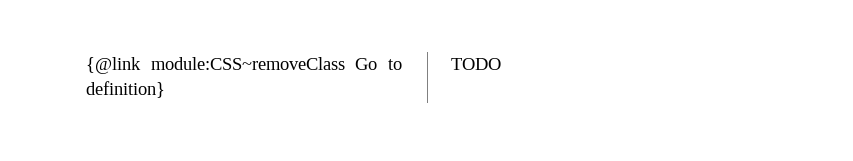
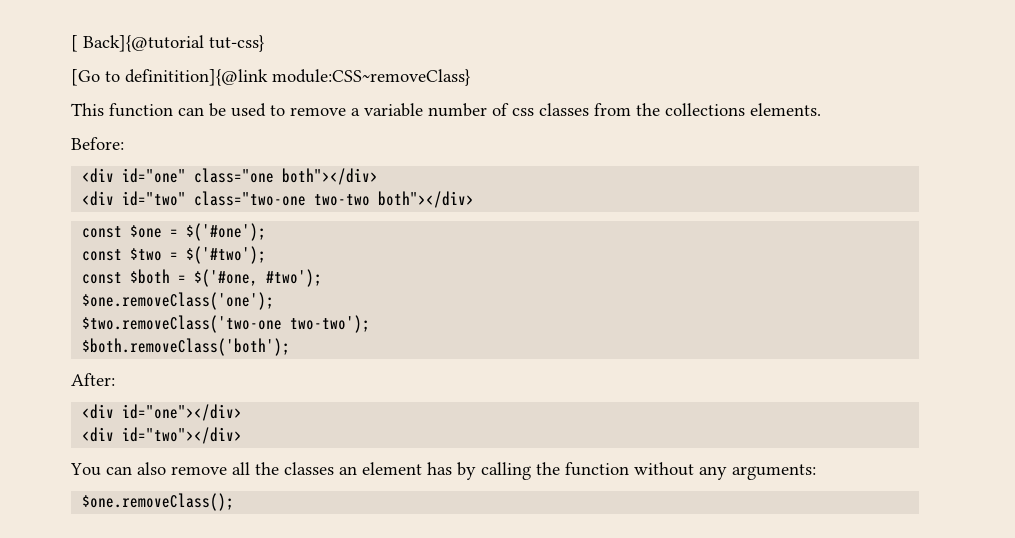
- {@link module:CSS~removeClass Go to definition}
- TODO
+ [ Back]{@tutorial tut-css}
+ [Go to definitition]{@link module:CSS~removeClass}
+ This function can be used to remove a variable number of css classes from the collections elements.
+ Before:
+ <div id="one" class="one both"></div>
+ <div id="two" class="two-one two-two both"></div>
+ const $one = $('#one');
+ const $two = $('#two');
+ const $both = $('#one, #two');
+ $one.removeClass('one');
+ $two.removeClass('two-one two-two');
+ $both.removeClass('both');
+ After:
+ <div id="one"></div>
+ <div id="two"></div>
+ You can also remove all the classes an element has by calling the function without any arguments:
+ $one.removeClass();

